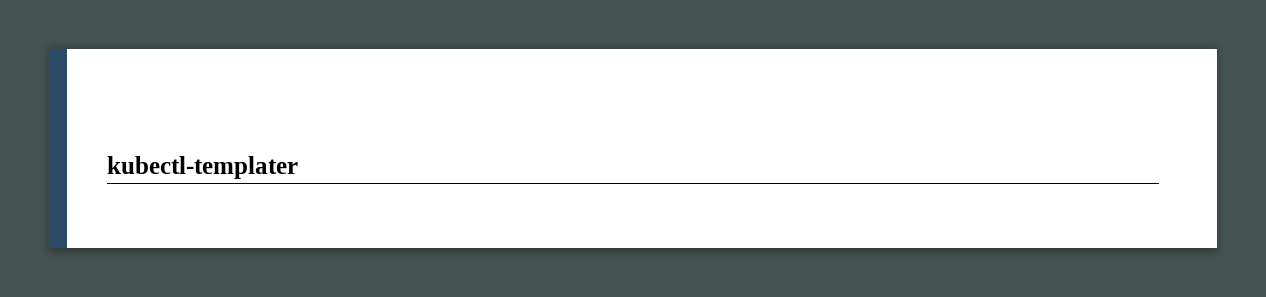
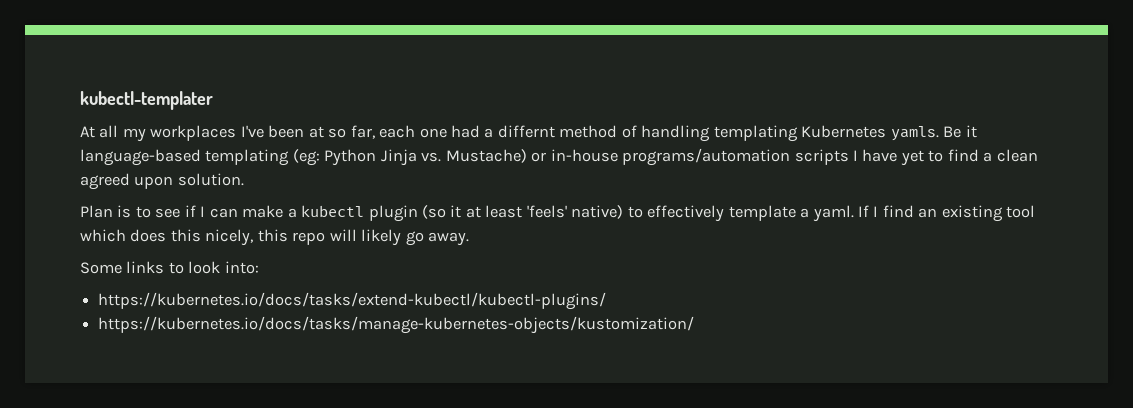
+ At all my workplaces I've been at so far, each one had a differnt method of handling templating Kubernetes yamls. Be it language-based templating (eg: Python Jinja vs. Mustache) or in-house programs/automation scripts I have yet to find a clean agreed upon solution.
+ Plan is to see if I can make a kubectl plugin (so it at least 'feels' native) to effectively template a yaml. If I find an existing tool which does this nicely, this repo will likely go away.
+ Some links to look into:
+ https://kubernetes.io/docs/tasks/extend-kubectl/kubectl-plugins/
+ https://kubernetes.io/docs/tasks/manage-kubernetes-objects/kustomization/

